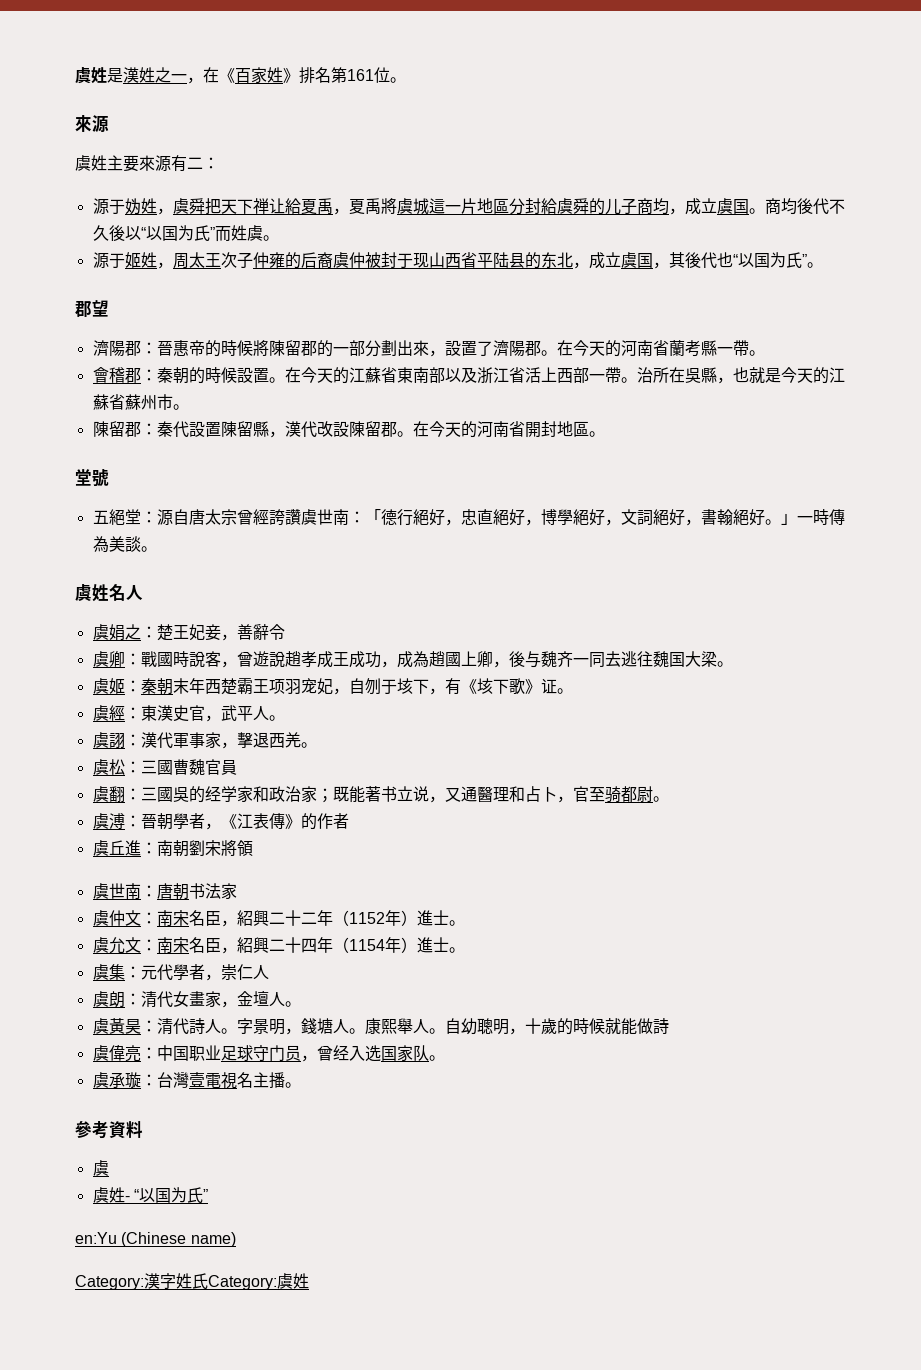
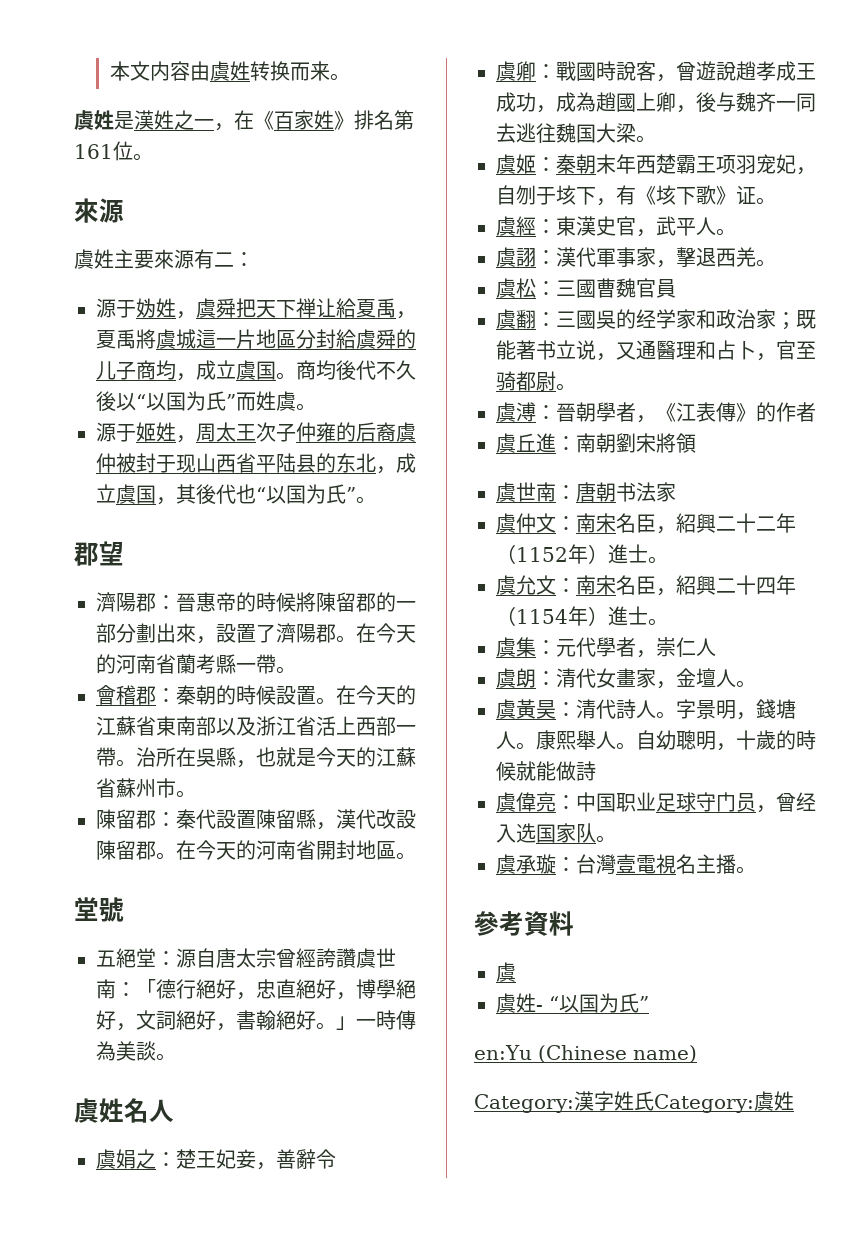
+ 本文内容由虞姓转换而来。

